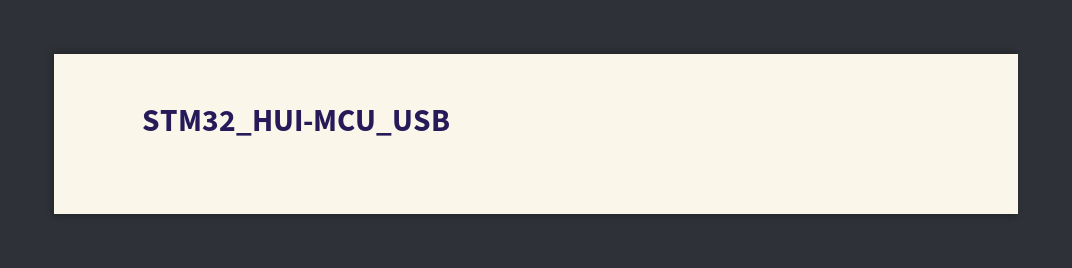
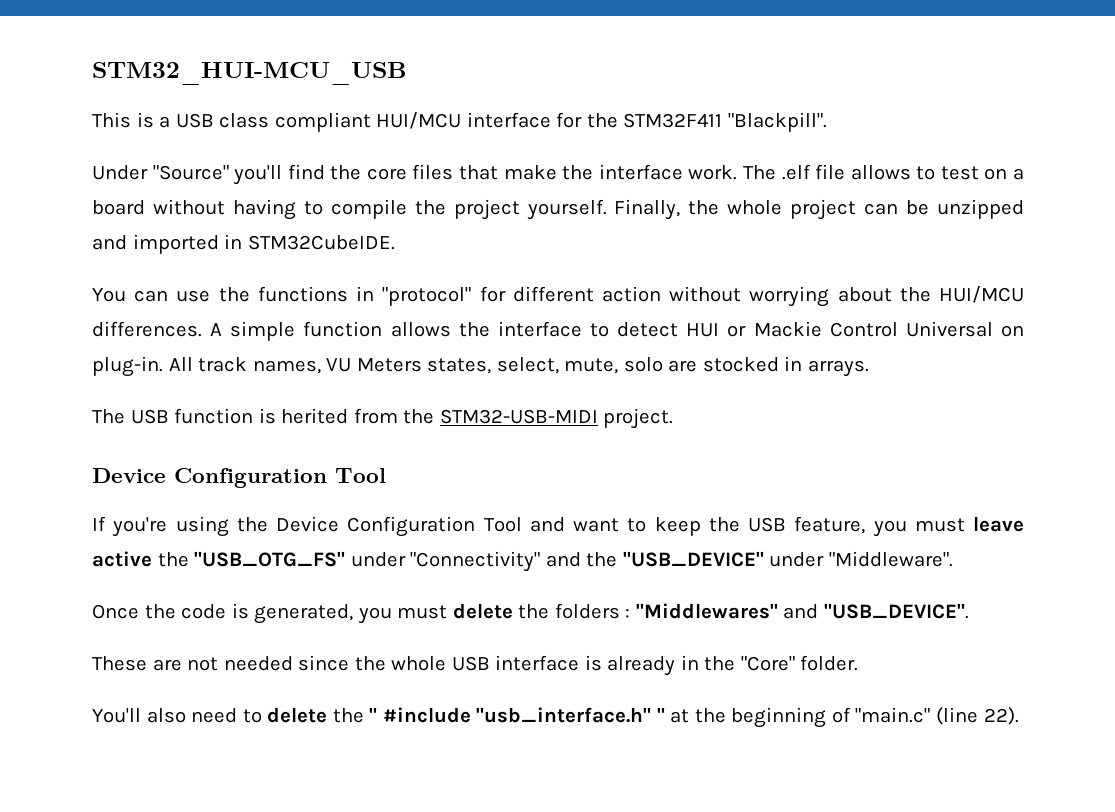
+ This is a USB class compliant HUI/MCU interface for the STM32F411 "Blackpill".
+ Under "Source" you'll find the core files that make the interface work. The .elf file allows to test on a board without having to compile the project yourself. Finally, the whole project can be unzipped and imported in STM32CubeIDE.
+ You can use the functions in "protocol" for different action without worrying about the HUI/MCU differences. A simple function allows the interface to detect HUI or Mackie Control Universal on plug-in. All track names, VU Meters states, select, mute, solo are stocked in arrays.
+ The USB function is herited from the STM32-USB-MIDI project.
+ Device Configuration Tool
+ If you're using the Device Configuration Tool and want to keep the USB feature, you must leave active the "USB_OTG_FS" under "Connectivity" and the "USB_DEVICE" under "Middleware".
+ Once the code is generated, you must delete the folders : "Middlewares" and "USB_DEVICE".
+ These are not needed since the whole USB interface is already in the "Core" folder.
+ You'll also need to delete the " #include "usb_interface.h" " at the beginning of "main.c" (line 22).

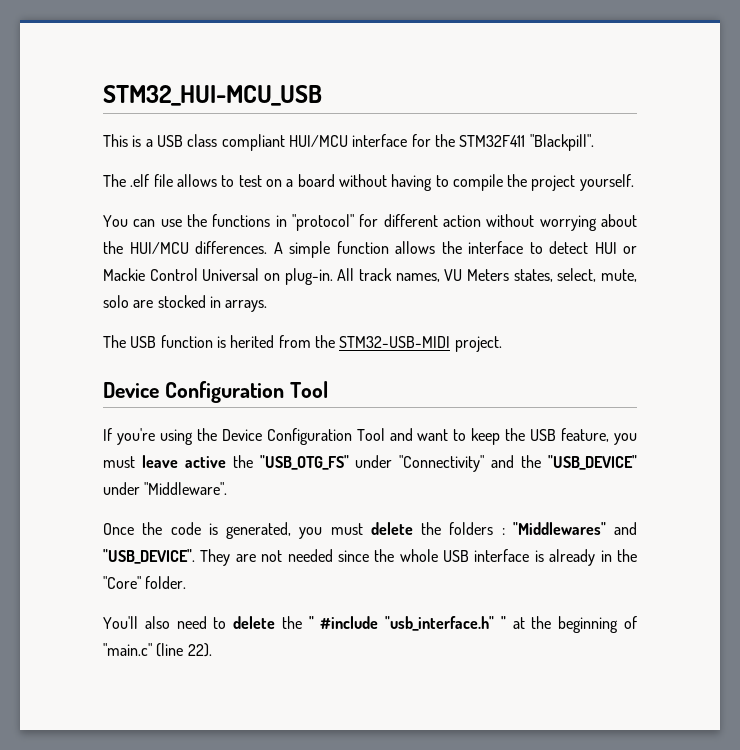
- Under "Source" you'll find the core files that make the interface work.
- Finally, the whole project can be unzipped and imported in STM32CubeIDE.
- Once the code is generated, you must delete the folders : "Middlewares" and "USB_DEVICE".
- These are not needed since the whole USB interface is already in the "Core" folder.
+ Once the code is generated, you must delete the folders : "Middlewares" and "USB_DEVICE". They are not needed since the whole USB interface is already in the "Core" folder.

